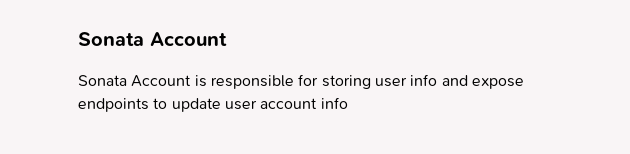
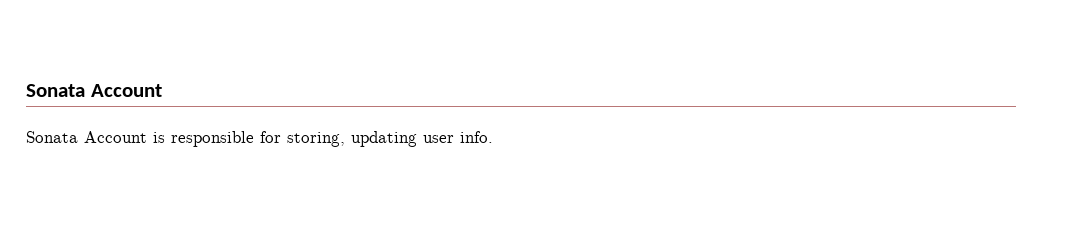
- Sonata Account is responsible for storing user info and expose endpoints to update user account info
+ Sonata Account is responsible for storing, updating user info.

